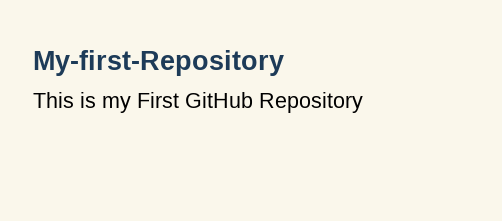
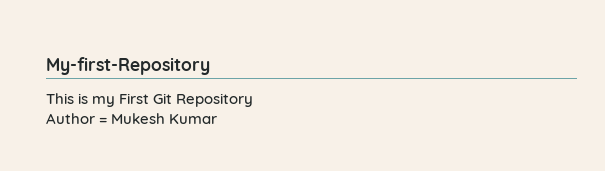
- This is my First GitHub Repository
+ This is my First Git Repository
+ Author = Mukesh Kumar

